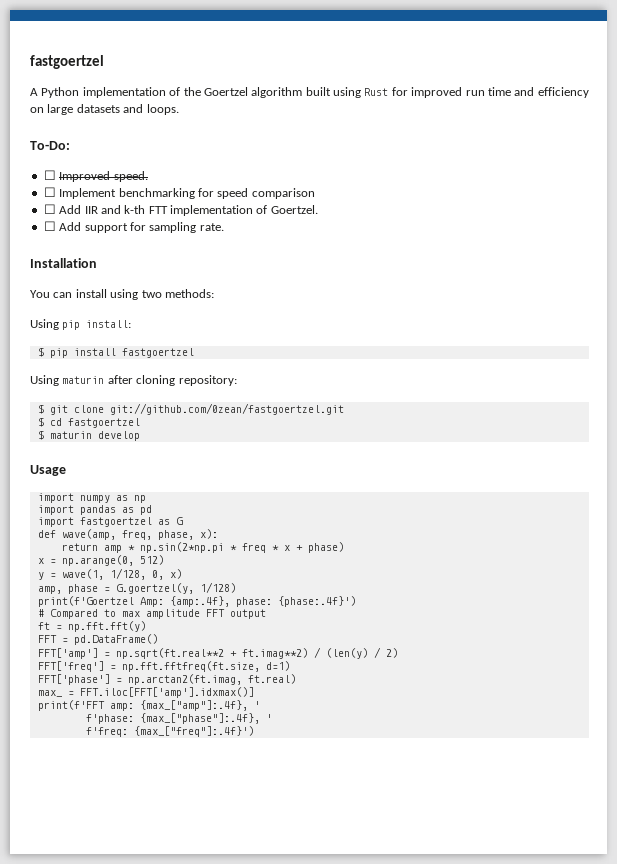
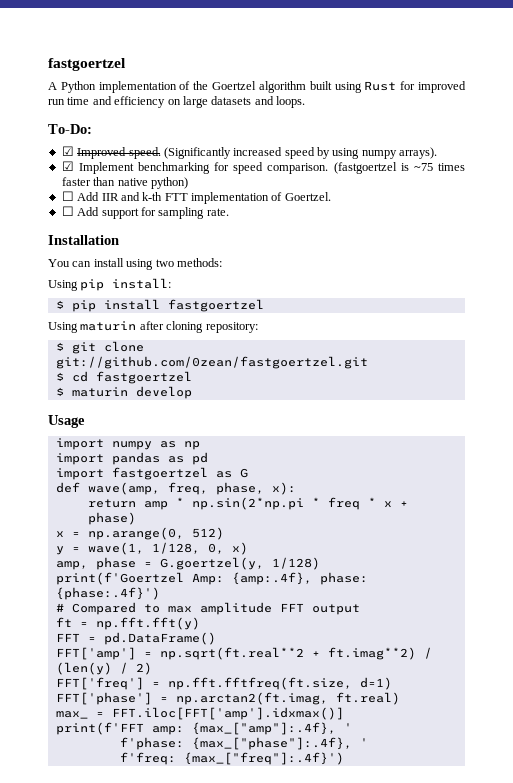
- ☐ Improved speed.
- ☐ Implement benchmarking for speed comparison
+ ☑ Improved speed. (Significantly increased speed by using numpy arrays).
+ ☑ Implement benchmarking for speed comparison. (fastgoertzel is ~75 times faster than native python)

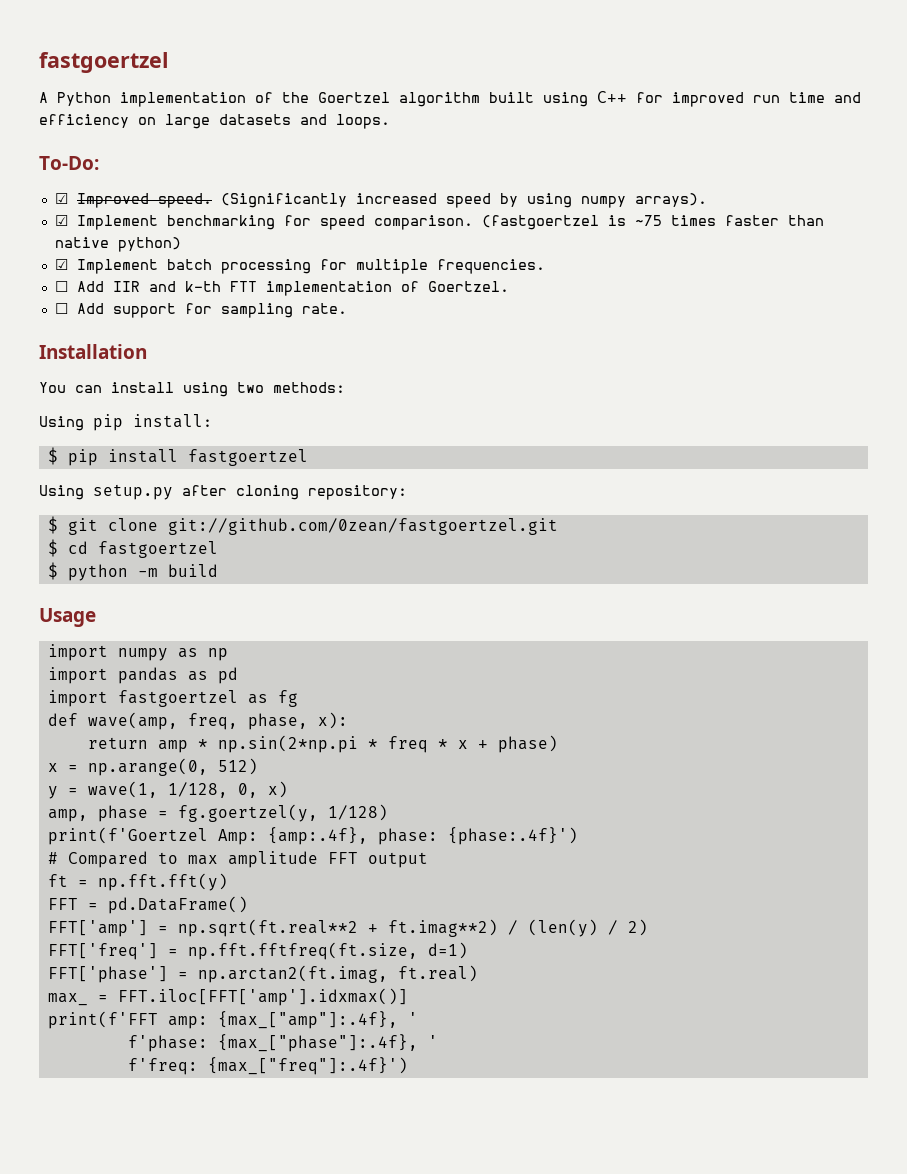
- A Python implementation of the Goertzel algorithm built using Rust for improved run time and efficiency on large datasets and loops.
+ A Python implementation of the Goertzel algorithm built using C++ for improved run time and efficiency on large datasets and loops.
+ ☑ Implement batch processing for multiple frequencies.
- Using maturin after cloning repository:
+ Using setup.py after cloning repository:
- $ maturin develop
+ $ python -m build
- import fastgoertzel as G
+ import fastgoertzel as fg
- amp, phase = G.goertzel(y, 1/128)
+ amp, phase = fg.goertzel(y, 1/128)

